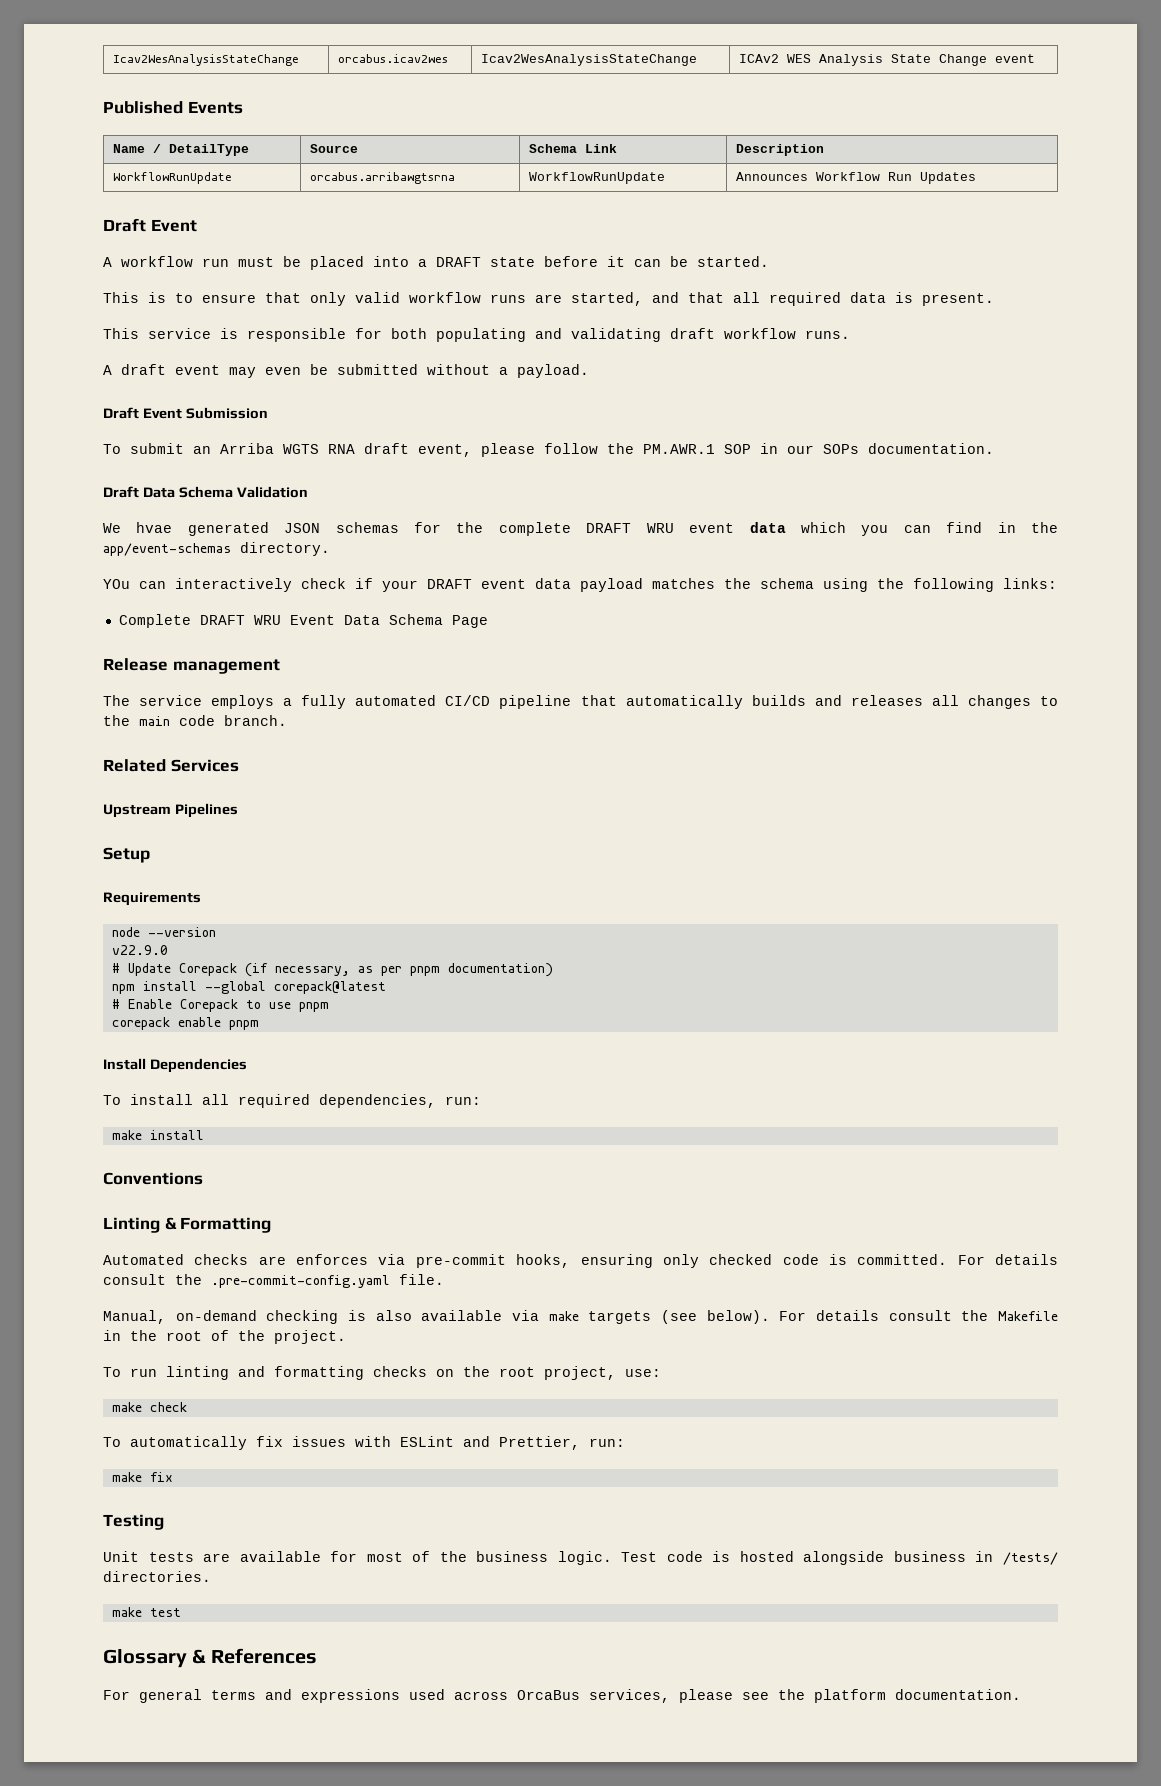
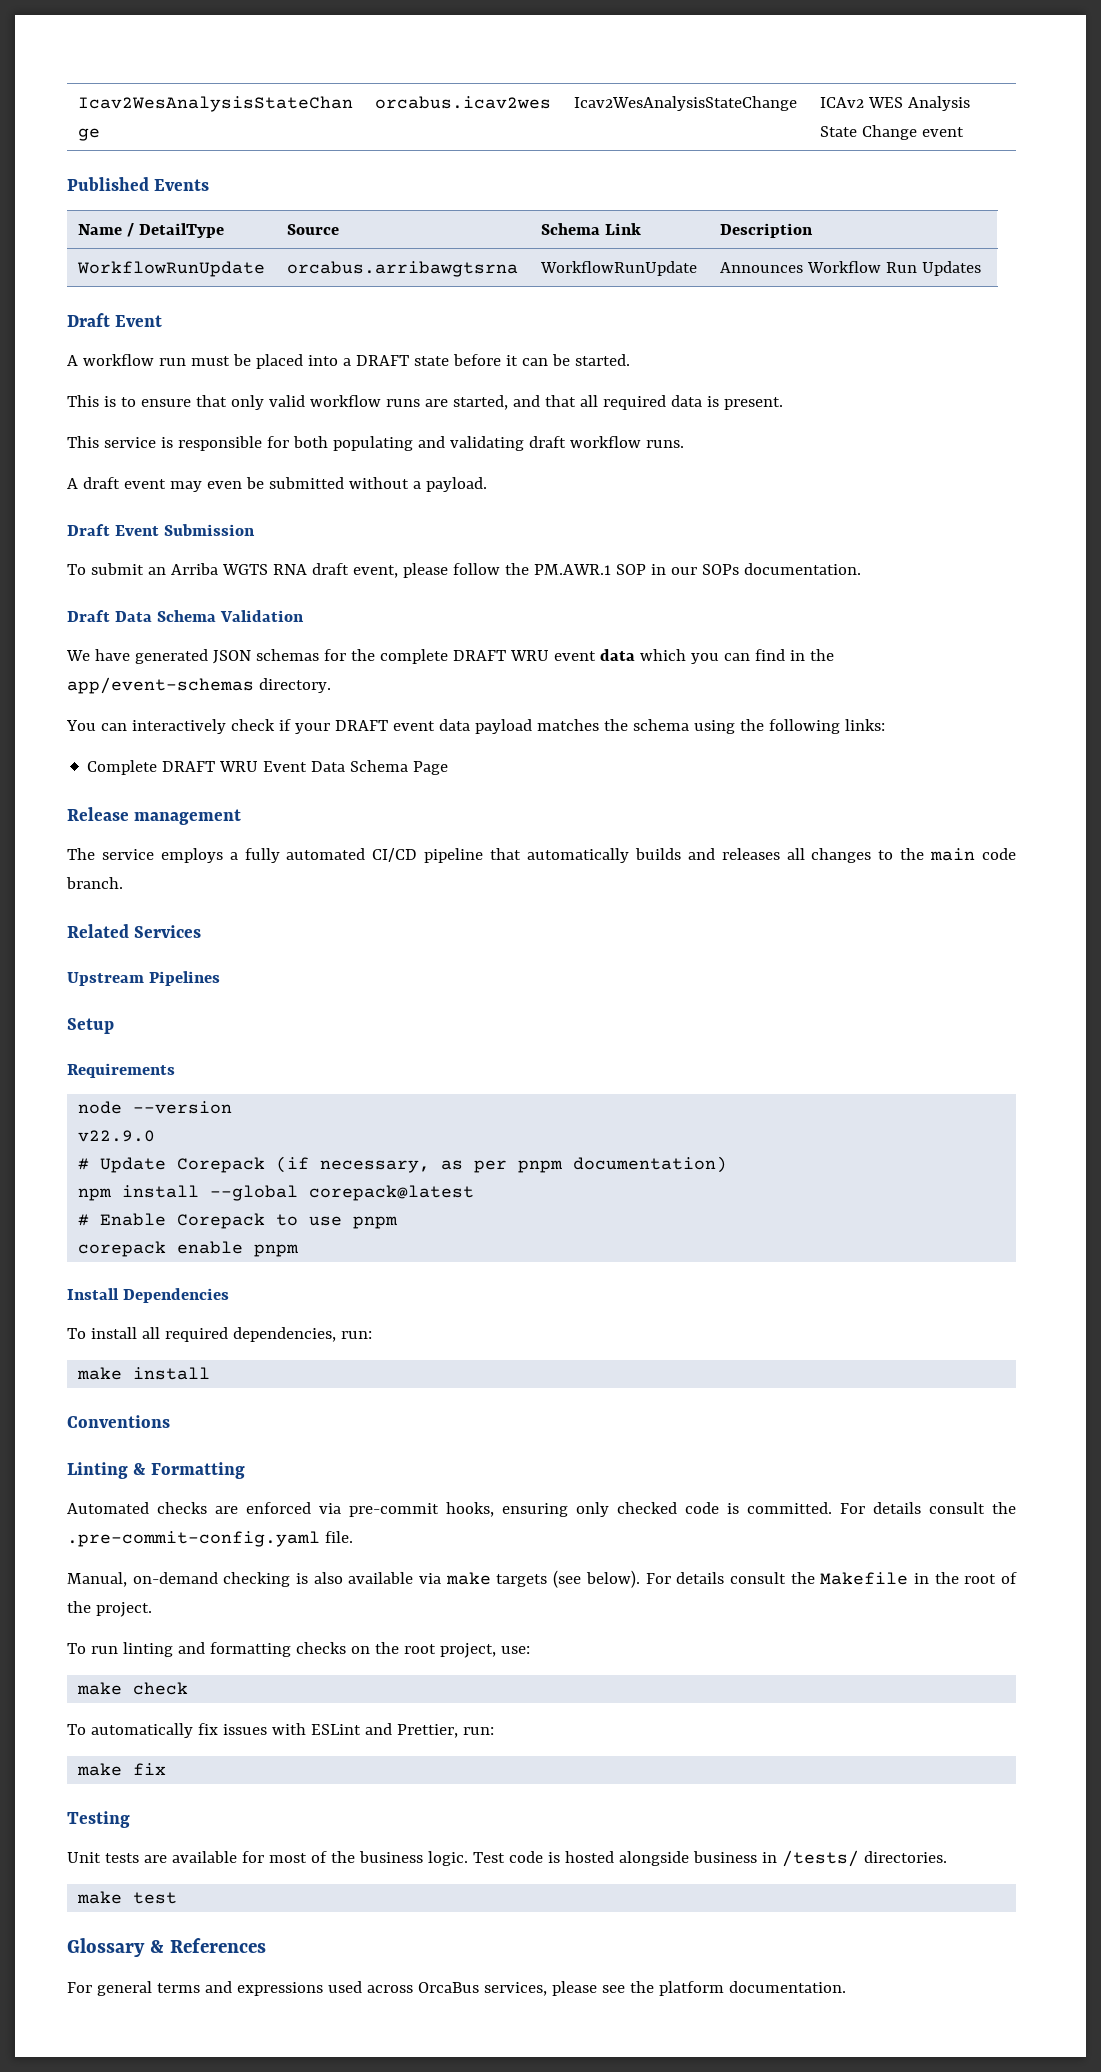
- We hvae generated JSON schemas for the complete DRAFT WRU event data which you can find in the app/event-schemas directory.
+ We have generated JSON schemas for the complete DRAFT WRU event data which you can find in the app/event-schemas directory.
- YOu can interactively check if your DRAFT event data payload matches the schema using the following links:
+ You can interactively check if your DRAFT event data payload matches the schema using the following links:
- Automated checks are enforces via pre-commit hooks, ensuring only checked code is committed.
+ Automated checks are enforced via pre-commit hooks, ensuring only checked code is committed.

